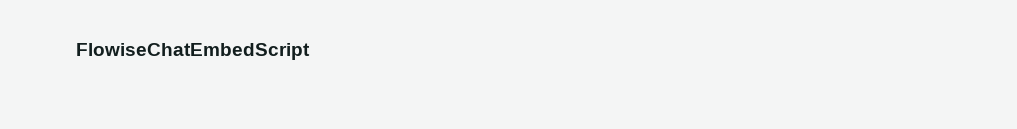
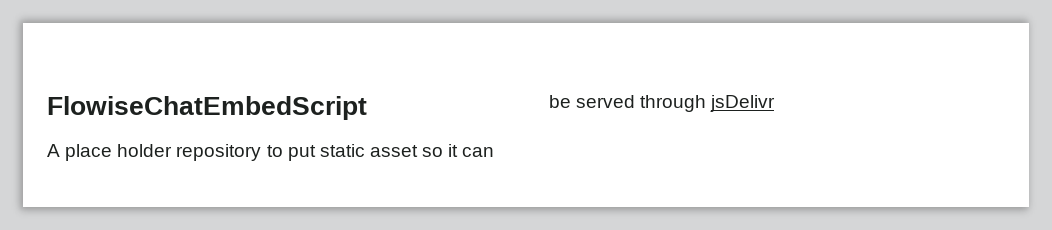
+ A place holder repository to put static asset so it can be served through jsDelivr

